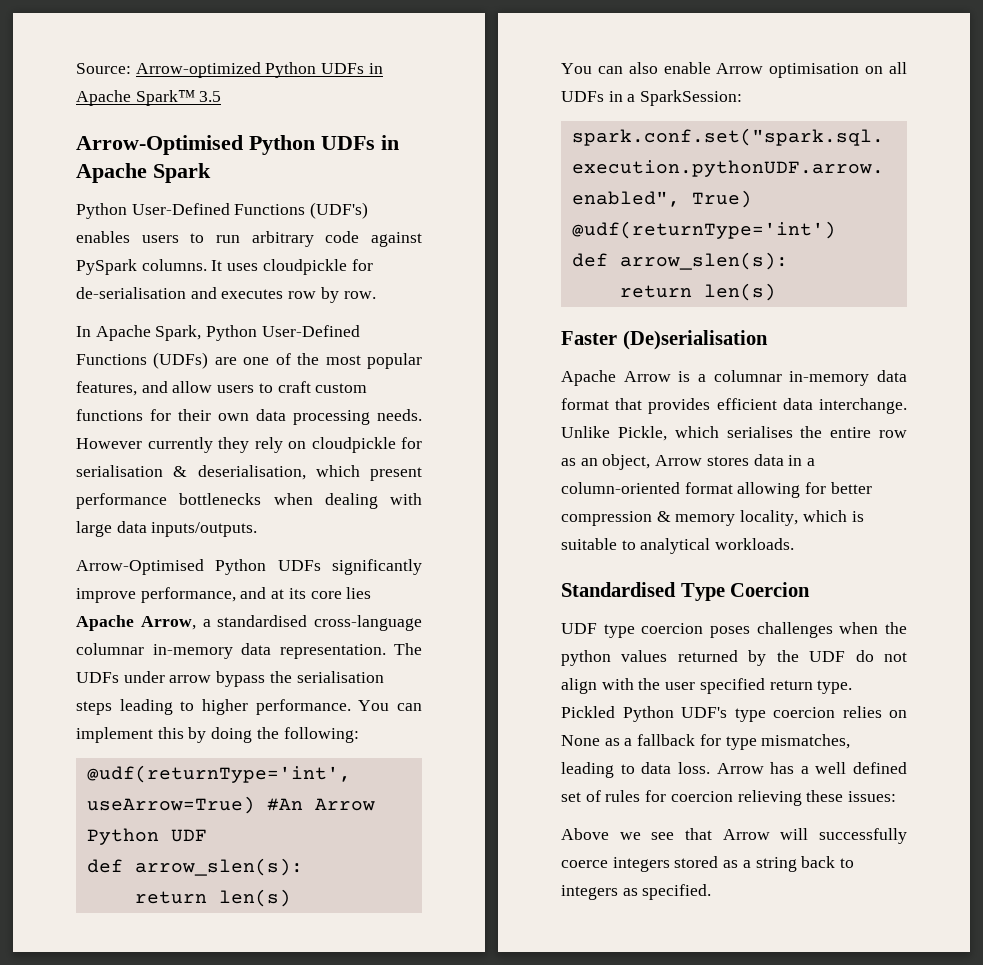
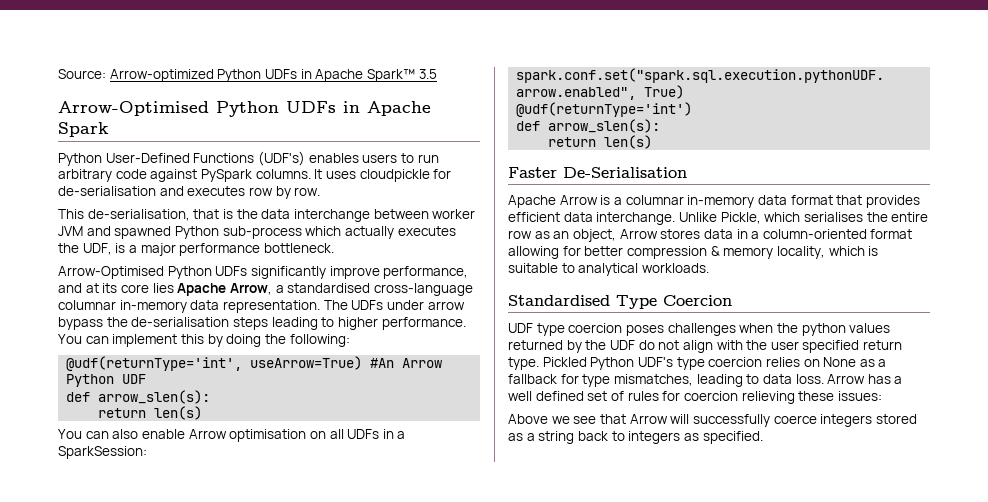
- In Apache Spark, Python User-Defined Functions (UDFs) are one of the most popular features, and allow users to craft custom functions for their own data processing needs. However currently they rely on cloudpickle for serialisation & deserialisation, which present performance bottlenecks when dealing with large data inputs/outputs.
+ This de-serialisation, that is the data interchange between worker JVM and spawned Python sub-process which actually executes the UDF, is a major performance bottleneck.
- The UDFs under arrow bypass the serialisation steps leading to higher performance.
+ The UDFs under arrow bypass the de-serialisation steps leading to higher performance.
- Faster (De)serialisation
+ Faster De-Serialisation

